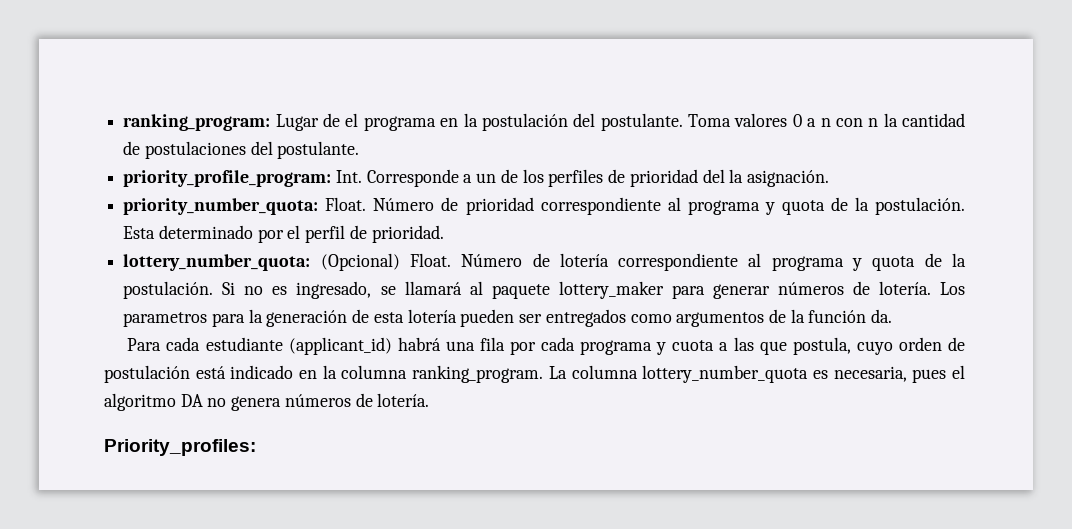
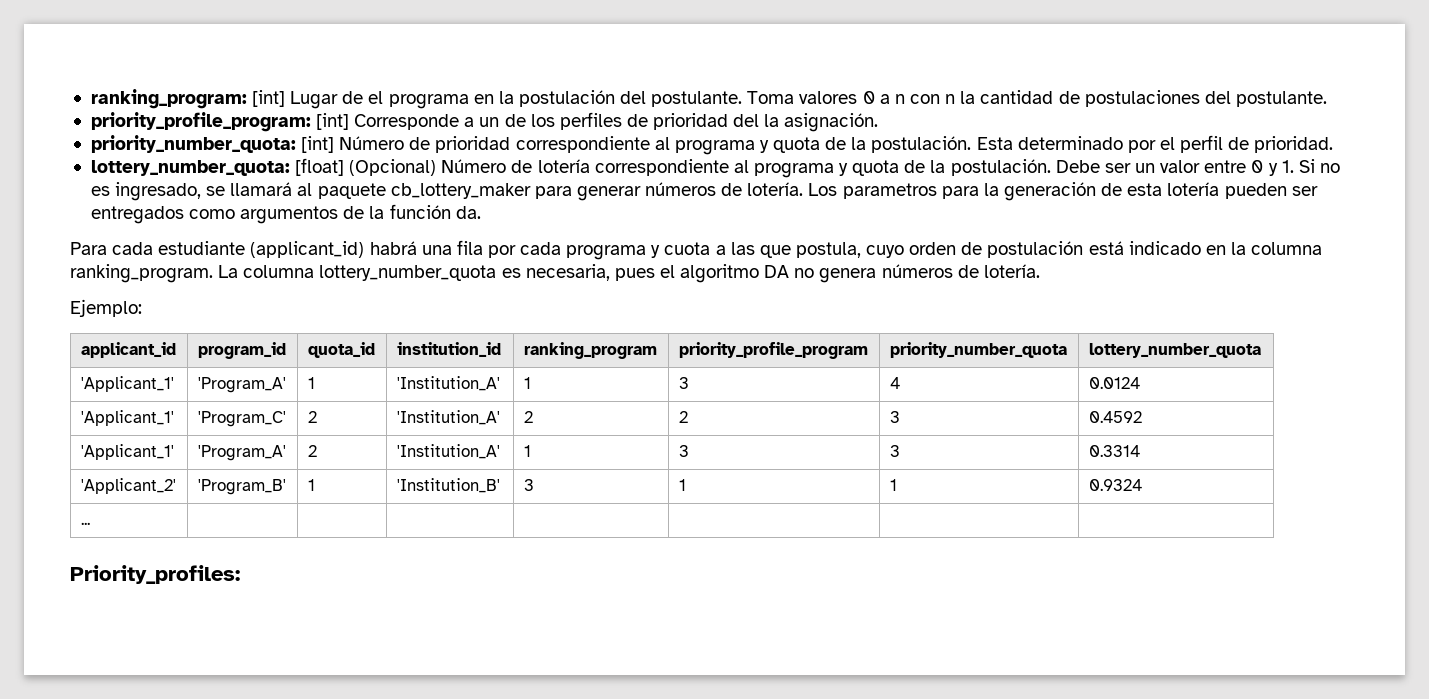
- ranking_program: Lugar de el programa en la postulación del postulante.
+ ranking_program: [int] Lugar de el programa en la postulación del postulante.
- priority_profile_program: Int. Corresponde a un de los perfiles de prioridad del la asignación.
+ priority_profile_program: [int] Corresponde a un de los perfiles de prioridad del la asignación.
- priority_number_quota: Float. Número de prioridad correspondiente al programa y quota de la postulación.
+ priority_number_quota: [int] Número de prioridad correspondiente al programa y quota de la postulación.
- lottery_number_quota: (Opcional) Float. Número de lotería correspondiente al programa y quota de la postulación.
+ lottery_number_quota: [float] (Opcional) Número de lotería correspondiente al programa y quota de la postulación.
- Si no es ingresado, se llamará al paquete lottery_maker para generar números de lotería.
+ Debe ser un valor entre 0 y 1. Si no es ingresado, se llamará al paquete cb_lottery_maker para generar números de lotería.
+ Ejemplo:
+ applicant_id | program_id | quota_id | institution_id | ranking_program | priority_profile_program | priority_number_quota | lottery_number_quota
+ 'Applicant_1' | 'Program_A' | 1 | 'Institution_A' | 1 | 3 | 4 | 0.0124
+ 'Applicant_1' | 'Program_C' | 2 | 'Institution_A' | 2 | 2 | 3 | 0.4592
+ 'Applicant_1' | 'Program_A' | 2 | 'Institution_A' | 1 | 3 | 3 | 0.3314
+ 'Applicant_2' | 'Program_B' | 1 | 'Institution_B' | 3 | 1 | 1 | 0.9324
+ ... | | | | | | |

